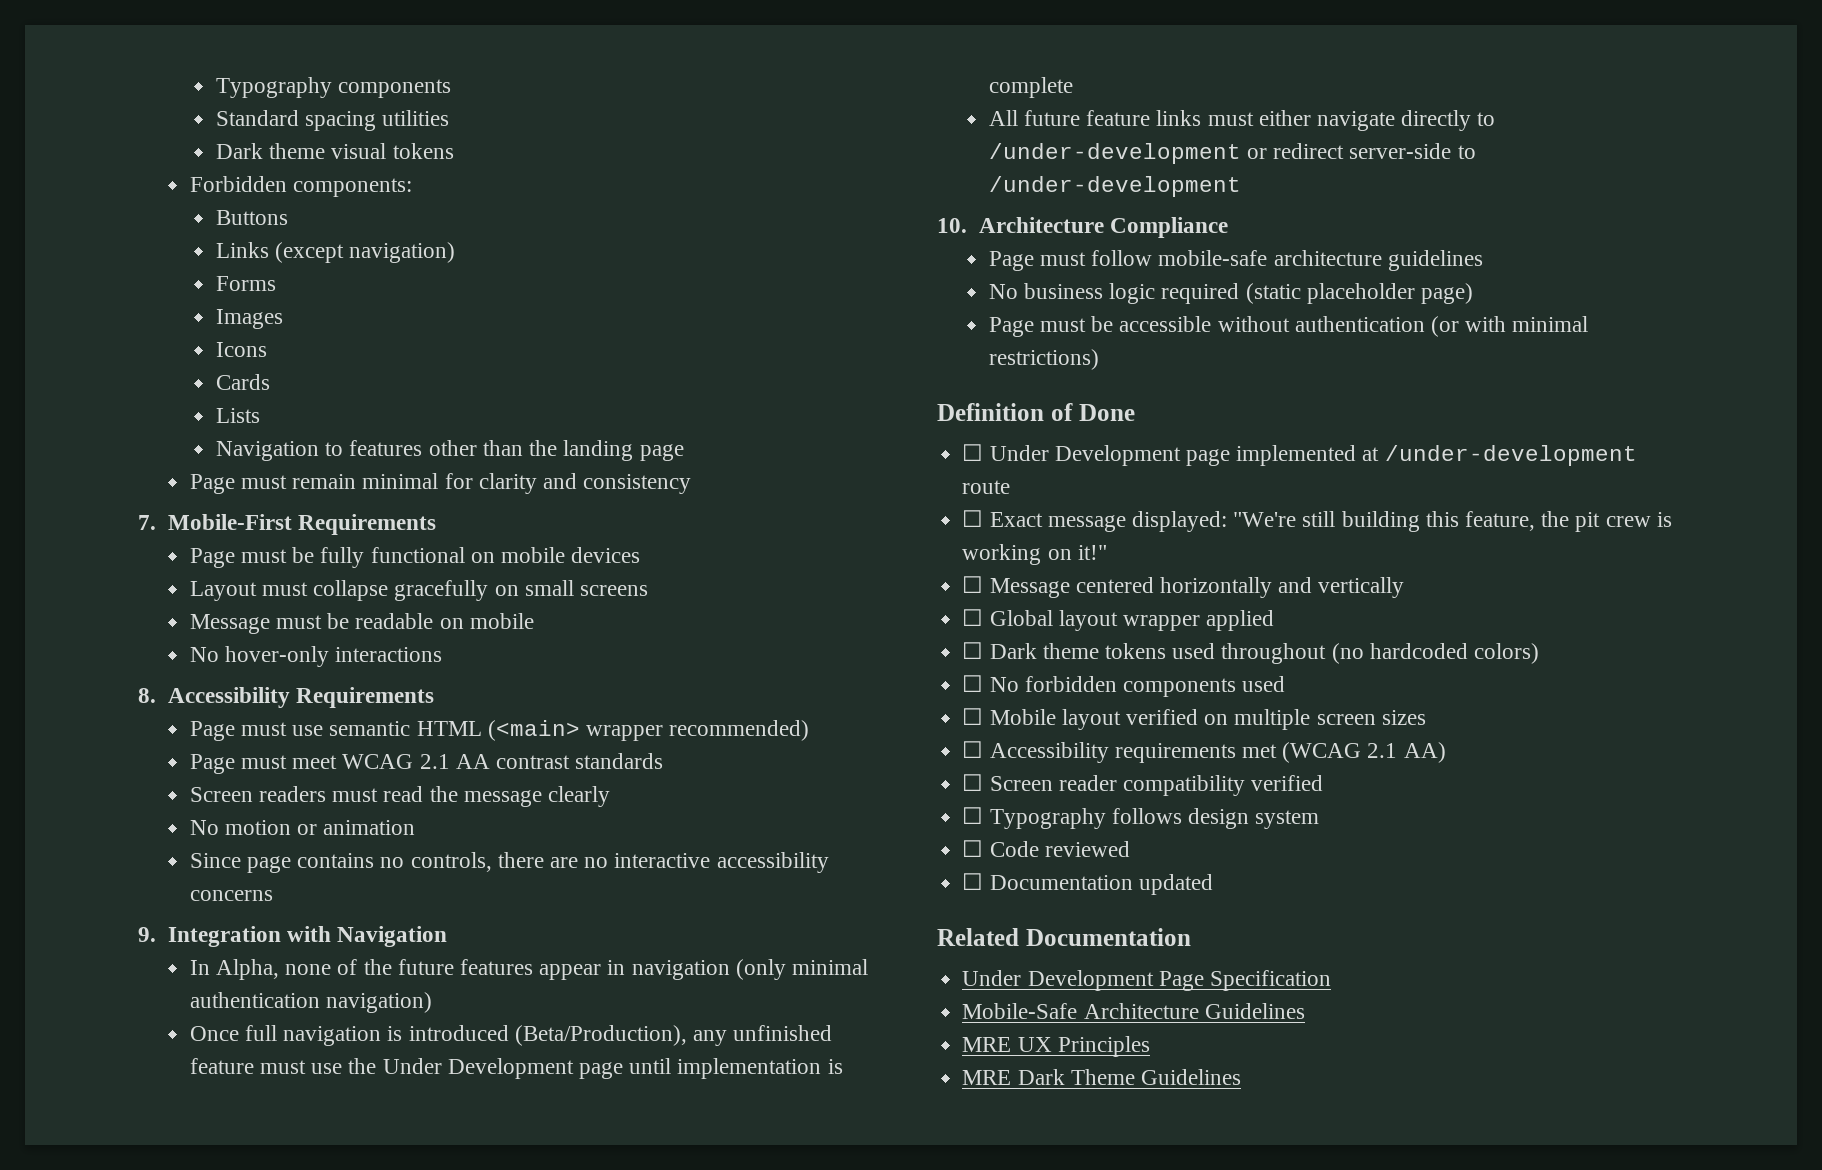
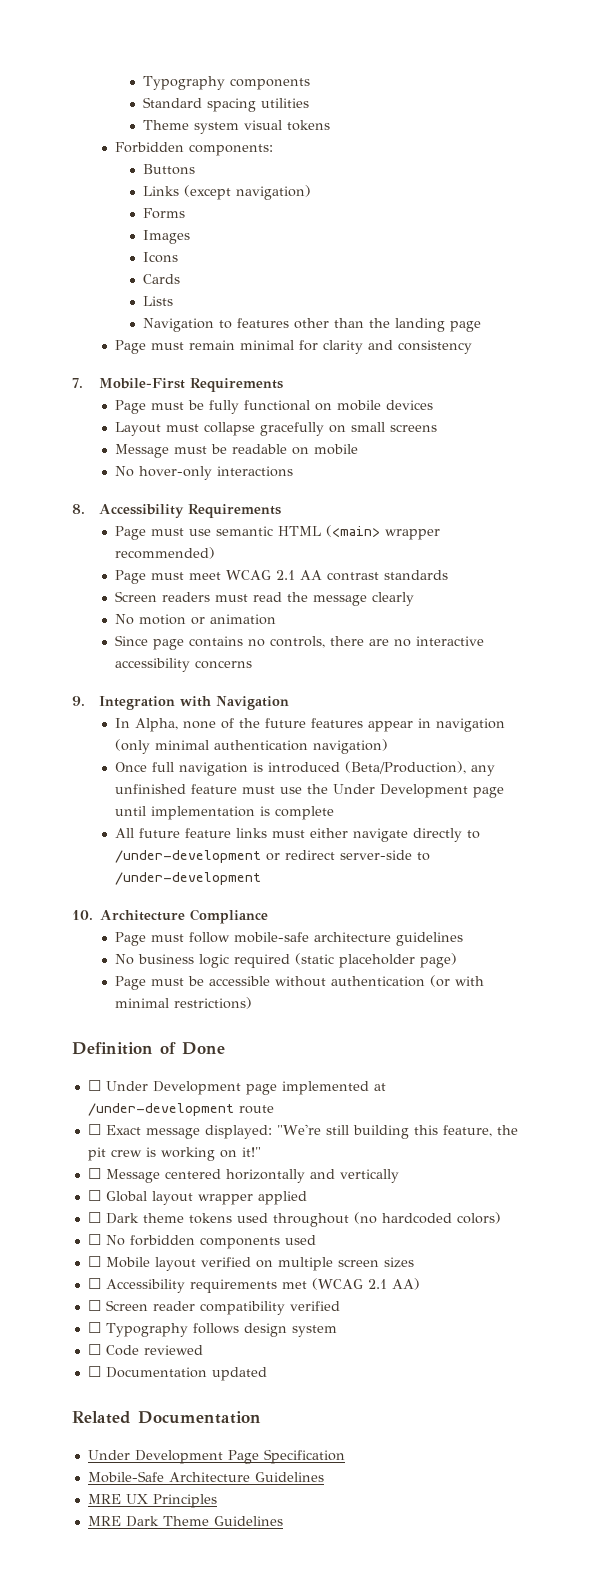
- Dark theme visual tokens
+ Theme system visual tokens

